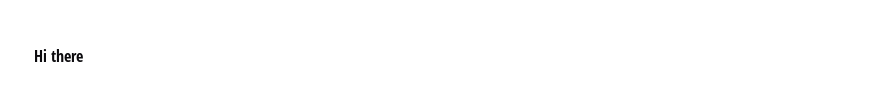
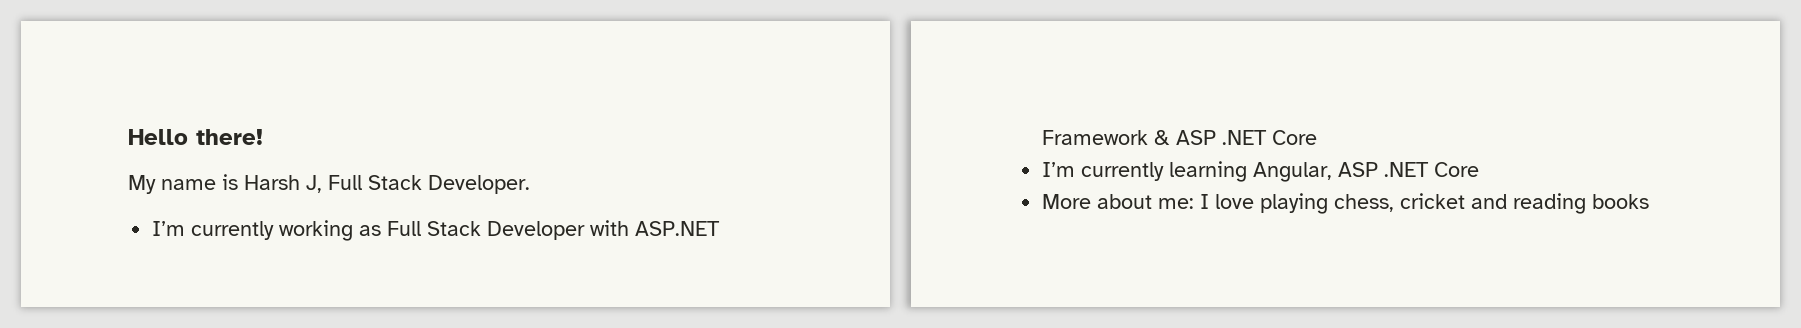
- Hi there
+ Hello there!
+ My name is Harsh J, Full Stack Developer.
+ I’m currently working as Full Stack Developer with ASP.NET Framework & ASP .NET Core
+ I’m currently learning Angular, ASP .NET Core
+ More about me: I love playing chess, cricket and reading books

